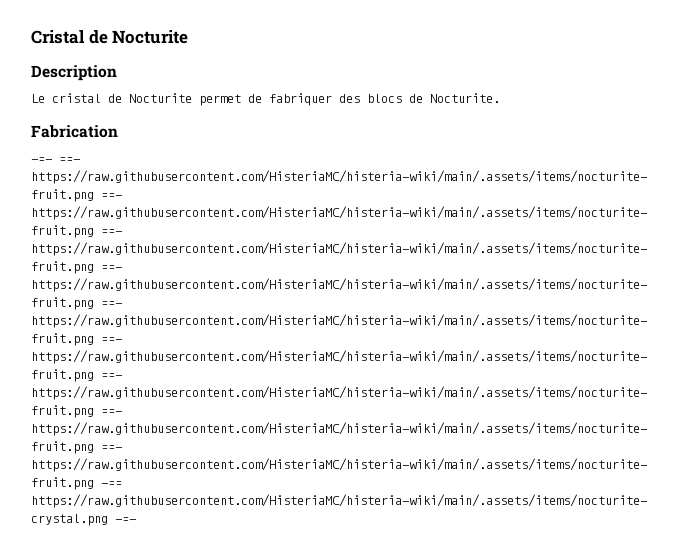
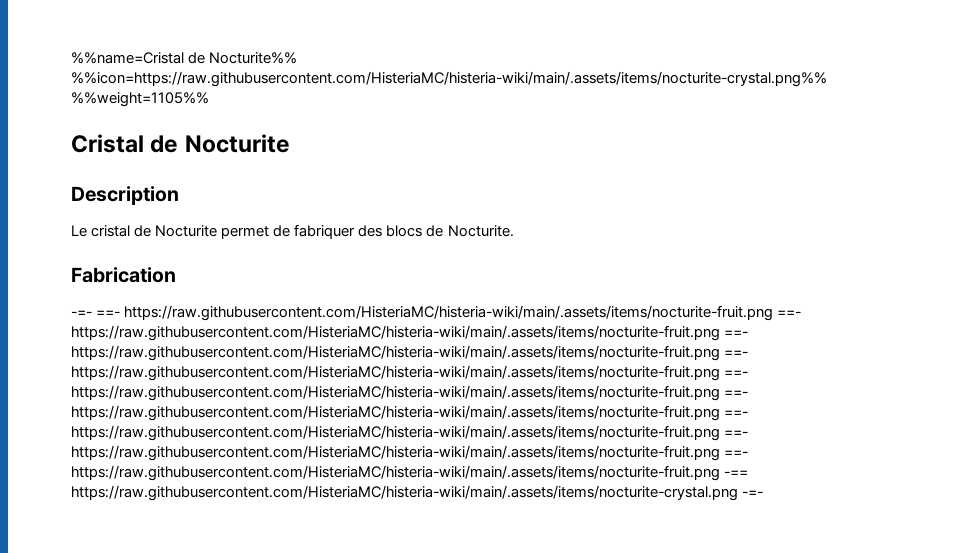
+ %%name=Cristal de Nocturite%% %%icon=https://raw.githubusercontent.com/HisteriaMC/histeria-wiki/main/.assets/items/nocturite-crystal.png%% %%weight=1105%%

